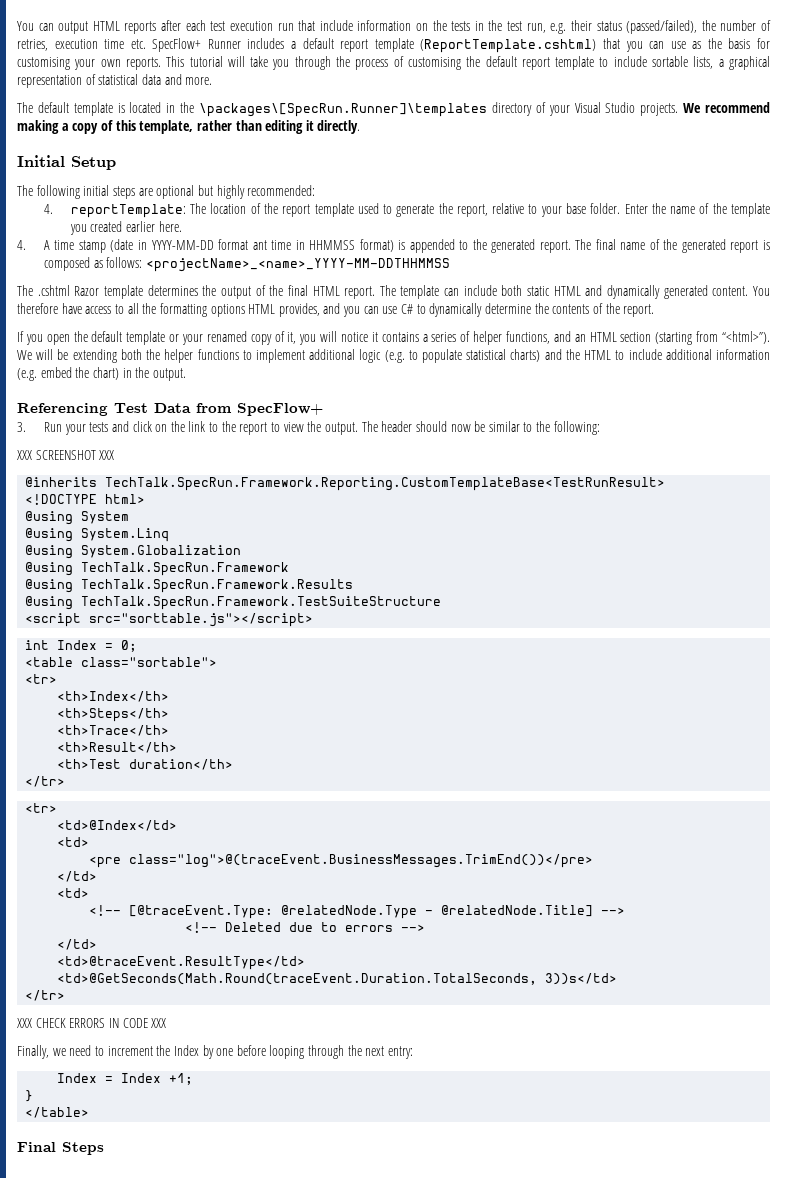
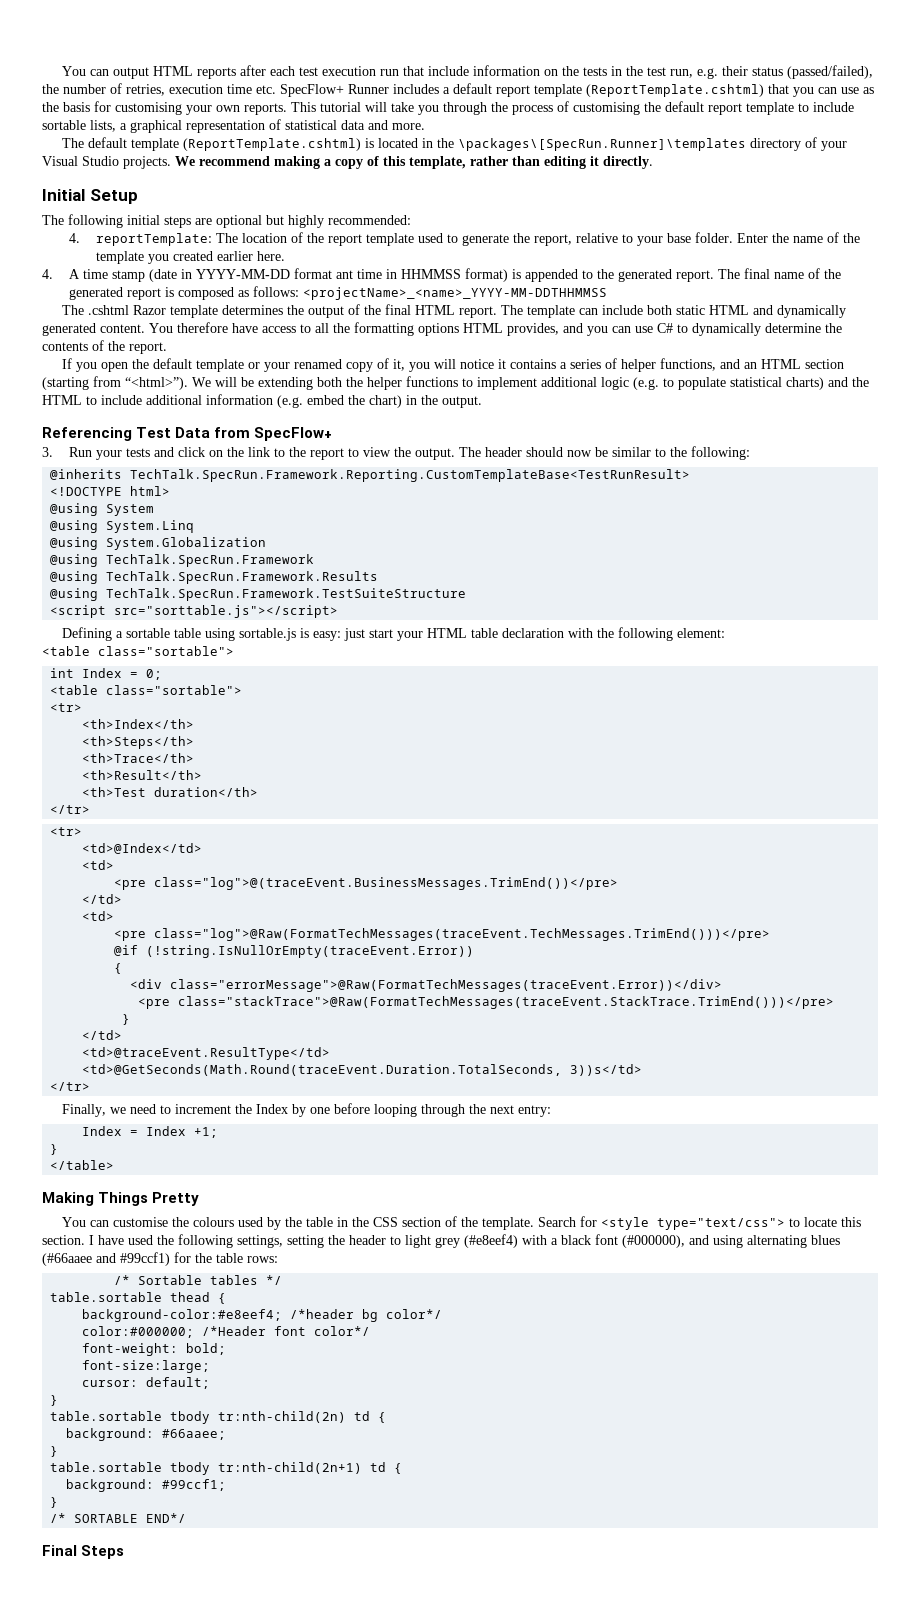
- The default template is located in the \packages\[SpecRun.Runner]\templates directory of your Visual Studio projects.
+ The default template (ReportTemplate.cshtml) is located in the \packages\[SpecRun.Runner]\templates directory of your Visual Studio projects.
- XXX SCREENSHOT XXX
+ Defining a sortable table using sortable.js is easy: just start your HTML table declaration with the following element:
+ <table class="sortable">
- <!-- [@traceEvent.Type: @relatedNode.Type - @relatedNode.Title] -->
- <!-- Deleted due to errors -->
+ <pre class="log">@Raw(FormatTechMessages(traceEvent.TechMessages.TrimEnd()))</pre>
+ @if (!string.IsNullOrEmpty(traceEvent.Error))
+ {
+ <div class="errorMessage">@Raw(FormatTechMessages(traceEvent.Error))</div>
+ <pre class="stackTrace">@Raw(FormatTechMessages(traceEvent.StackTrace.TrimEnd()))</pre>
+ }
- XXX CHECK ERRORS IN CODE XXX
+ Making Things Pretty
+ You can customise the colours used by the table in the CSS section of the template. Search for <style type="text/css"> to locate this section. I have used the following settings, setting the header to light grey (#e8eef4) with a black font (#000000), and using alternating blues (#66aaee and #99ccf1) for the table rows:
+ /* Sortable tables */
+ table.sortable thead {
+ background-color:#e8eef4; /*header bg color*/
+ color:#000000; /*Header font color*/
+ font-weight: bold;
+ font-size:large;
+ cursor: default;
+ }
+ table.sortable tbody tr:nth-child(2n) td {
+ background: #66aaee;
+ }
+ table.sortable tbody tr:nth-child(2n+1) td {
+ background: #99ccf1;
+ }
+ /* SORTABLE END*/

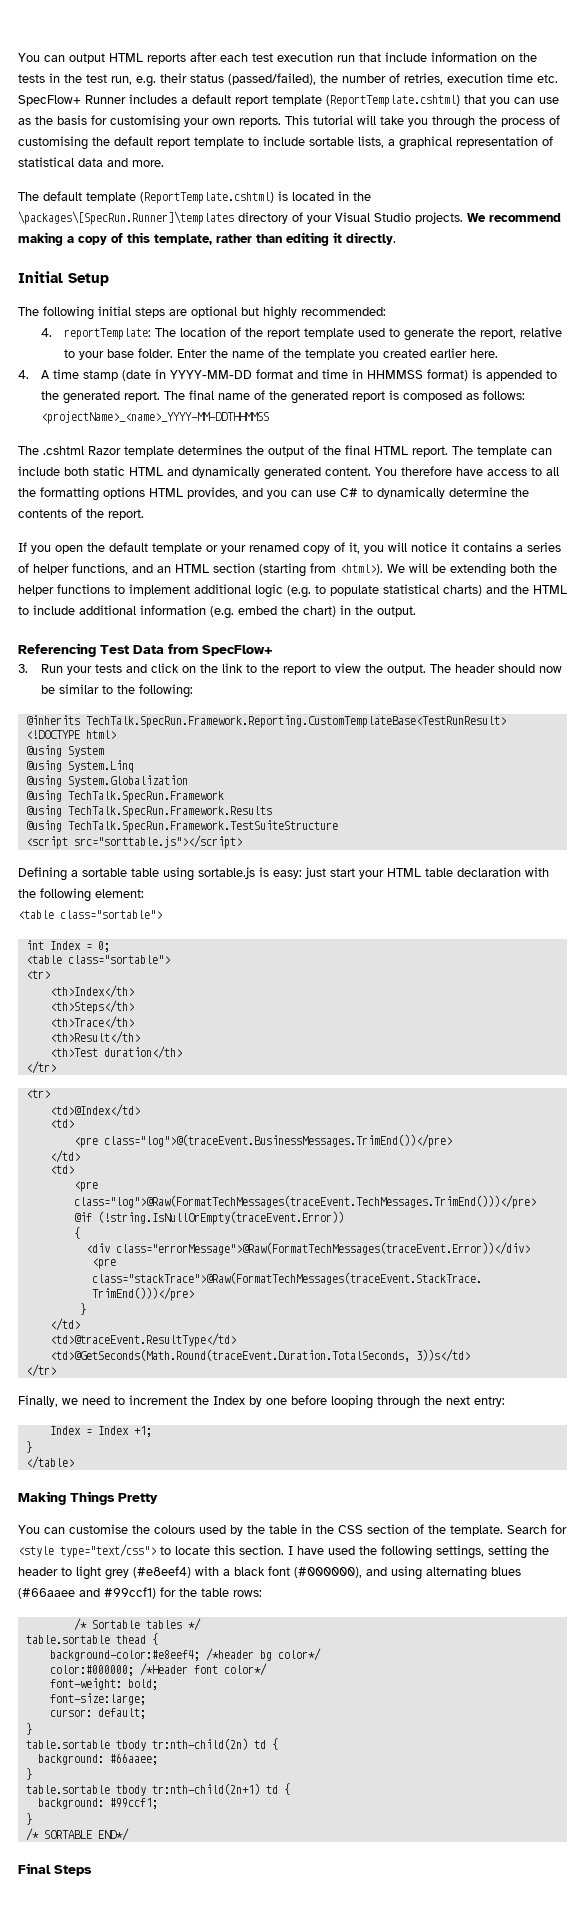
- 4. A time stamp (date in YYYY-MM-DD format ant time in HHMMSS format) is appended to the generated report.
+ 4. A time stamp (date in YYYY-MM-DD format and time in HHMMSS format) is appended to the generated report.
- If you open the default template or your renamed copy of it, you will notice it contains a series of helper functions, and an HTML section (starting from “<html>”).
+ If you open the default template or your renamed copy of it, you will notice it contains a series of helper functions, and an HTML section (starting from <html>).

